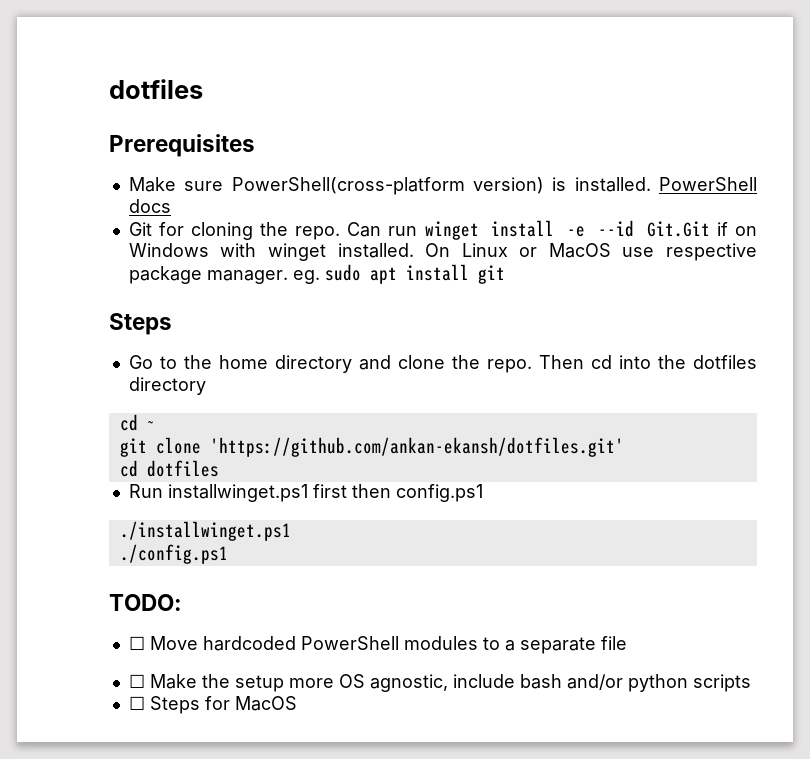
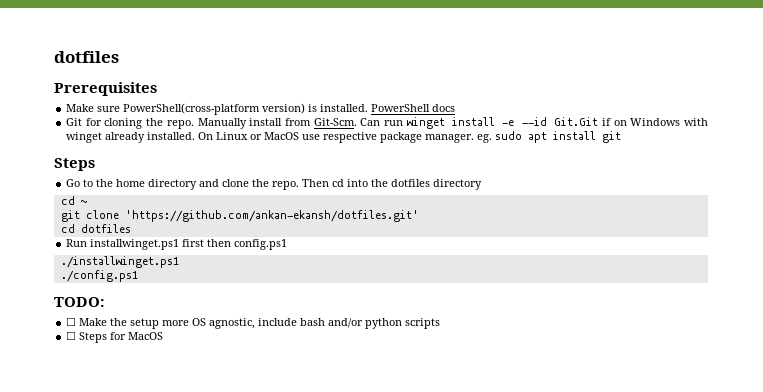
+ Manually install from Git-Scm.
- Can run winget install -e --id Git.Git if on Windows with winget installed.
+ Can run winget install -e --id Git.Git if on Windows with winget already installed.
- ☐ Move hardcoded PowerShell modules to a separate file

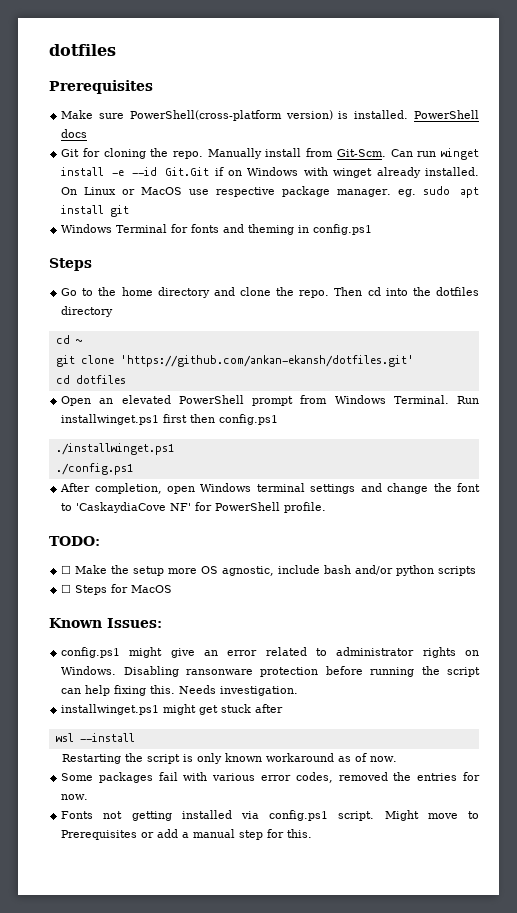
+ Windows Terminal for fonts and theming in config.ps1
+ Open an elevated PowerShell prompt from Windows Terminal.
+ After completion, open Windows terminal settings and change the font to 'CaskaydiaCove NF' for PowerShell profile.
+ Known Issues:
+ config.ps1 might give an error related to administrator rights on Windows. Disabling ransonware protection before running the script can help fixing this. Needs investigation.
+ installwinget.ps1 might get stuck after
+ wsl --install
+ Restarting the script is only known workaround as of now.
+ Some packages fail with various error codes, removed the entries for now.
+ Fonts not getting installed via config.ps1 script. Might move to Prerequisites or add a manual step for this.

